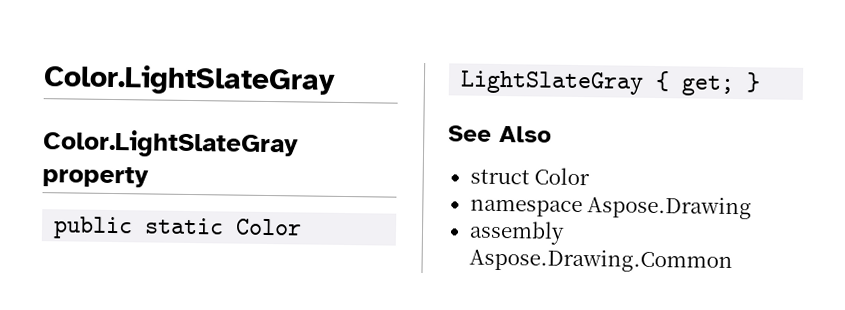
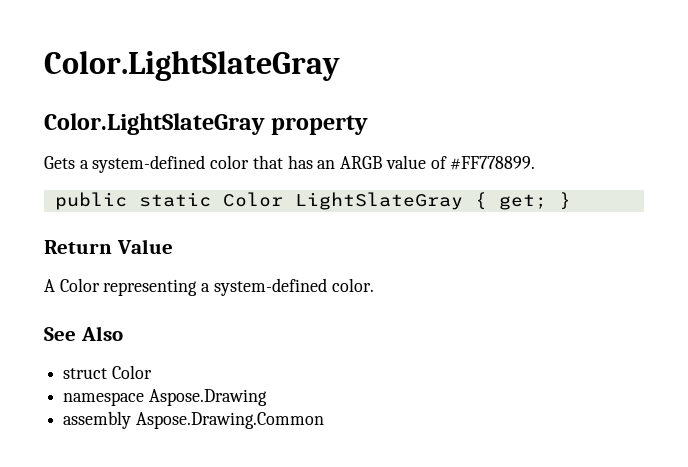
+ Gets a system-defined color that has an ARGB value of #FF778899.
+ Return Value
+ A Color representing a system-defined color.

